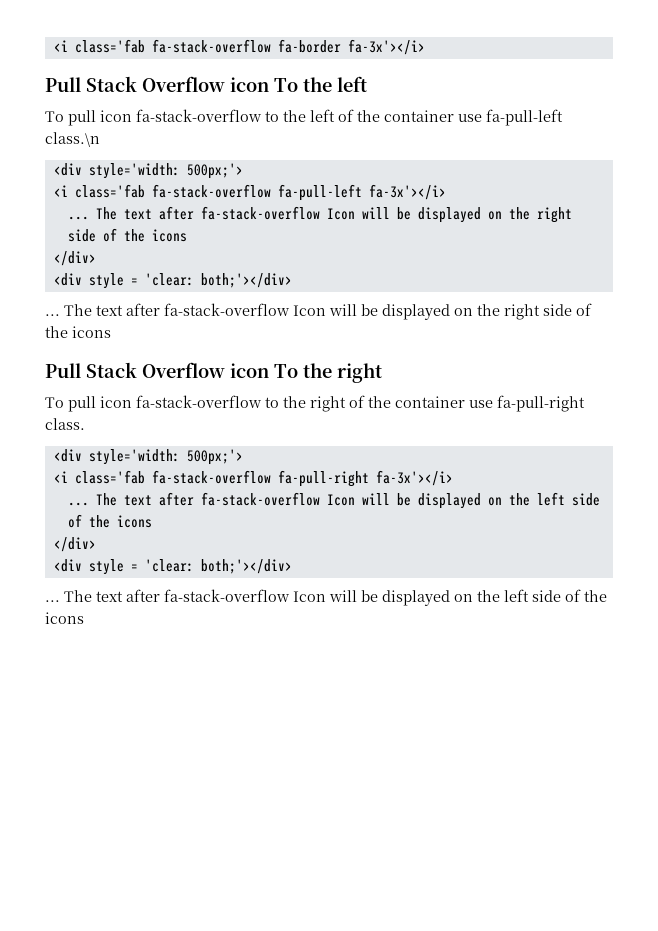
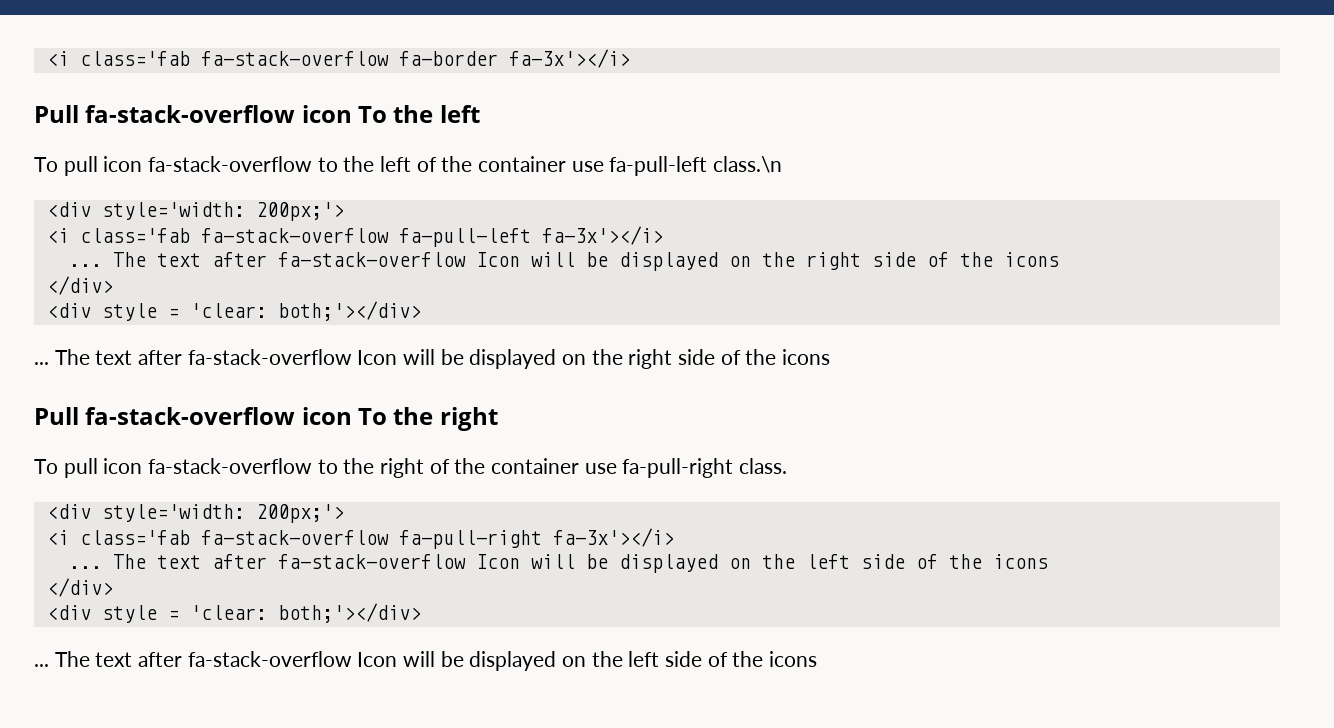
- Pull Stack Overflow icon To the left
+ Pull fa-stack-overflow icon To the left
  To pull icon fa-stack-overflow to the left of the container use fa-pull-left class.\n
- <div style='width: 500px;'>
+ <div style='width: 200px;'>
- Pull Stack Overflow icon To the right
+ Pull fa-stack-overflow icon To the right
  To pull icon fa-stack-overflow to the right of the container use fa-pull-right class.
- <div style='width: 500px;'>
+ <div style='width: 200px;'>

